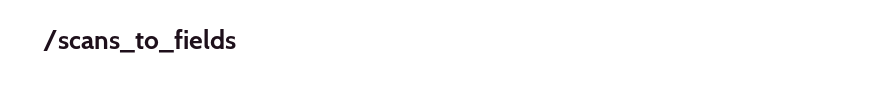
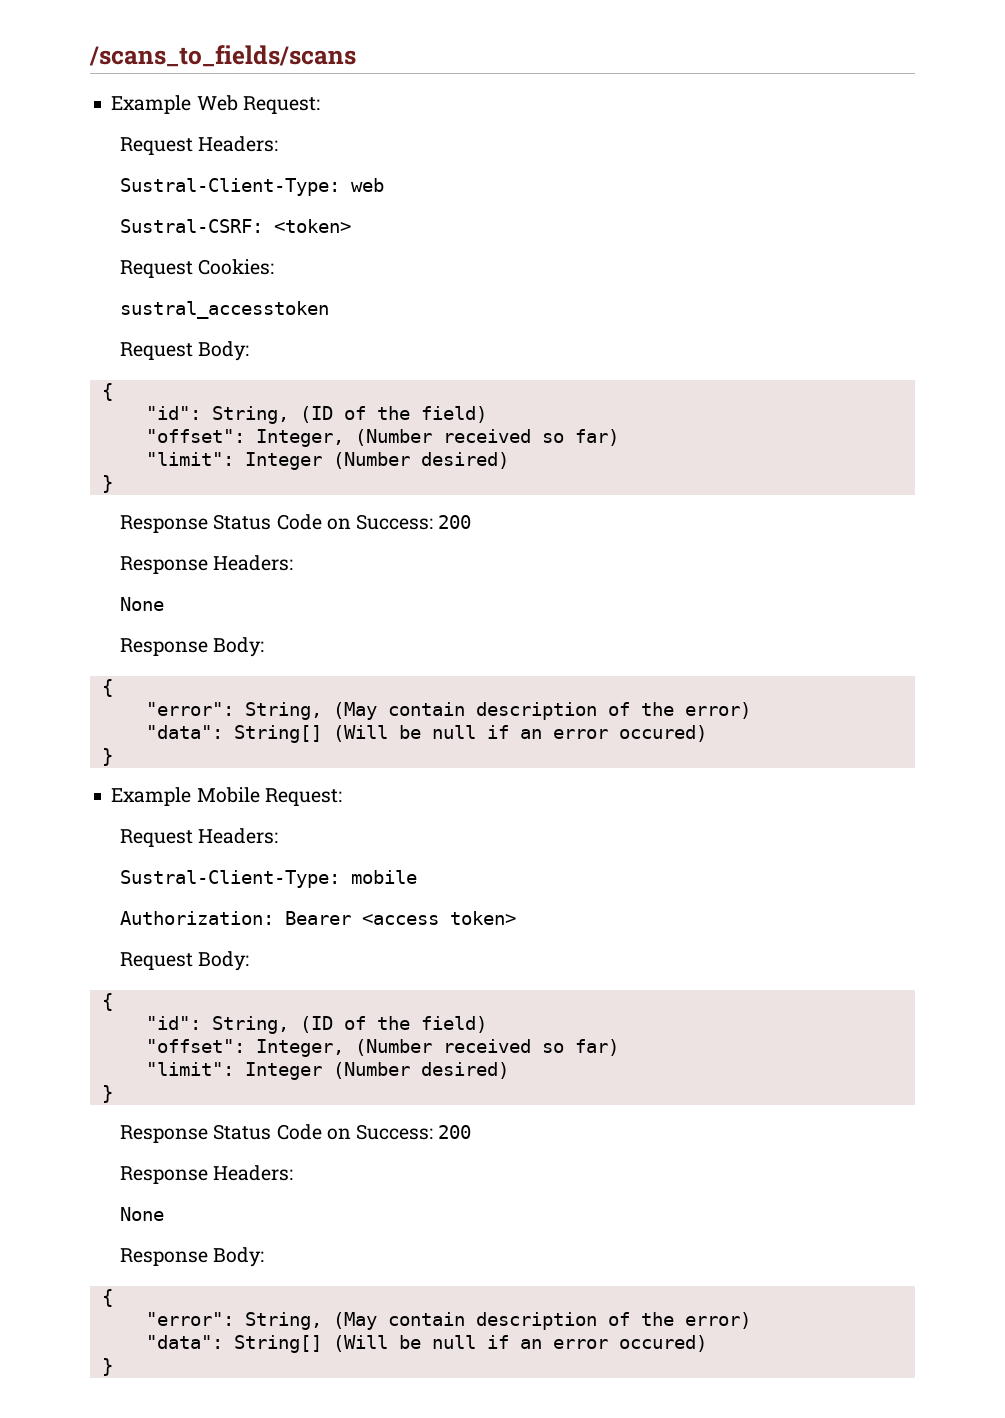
- /scans_to_fields
+ /scans_to_fields/scans
+ Example Web Request:
+ Request Headers:
+ Sustral-Client-Type: web
+ Sustral-CSRF: <token>
+ Request Cookies:
+ sustral_accesstoken
+ Request Body:
+ {
+ "id": String, (ID of the field)
+ "offset": Integer, (Number received so far)
+ "limit": Integer (Number desired)
+ }
+ Response Status Code on Success: 200
+ Response Headers:
+ None
+ Response Body:
+ {
+ "error": String, (May contain description of the error)
+ "data": String[] (Will be null if an error occured)
+ }
+ Example Mobile Request:
+ Request Headers:
+ Sustral-Client-Type: mobile
+ Authorization: Bearer <access token>
+ Request Body:
+ {
+ "id": String, (ID of the field)
+ "offset": Integer, (Number received so far)
+ "limit": Integer (Number desired)
+ }
+ Response Status Code on Success: 200
+ Response Headers:
+ None
+ Response Body:
+ {
+ "error": String, (May contain description of the error)
+ "data": String[] (Will be null if an error occured)
+ }

